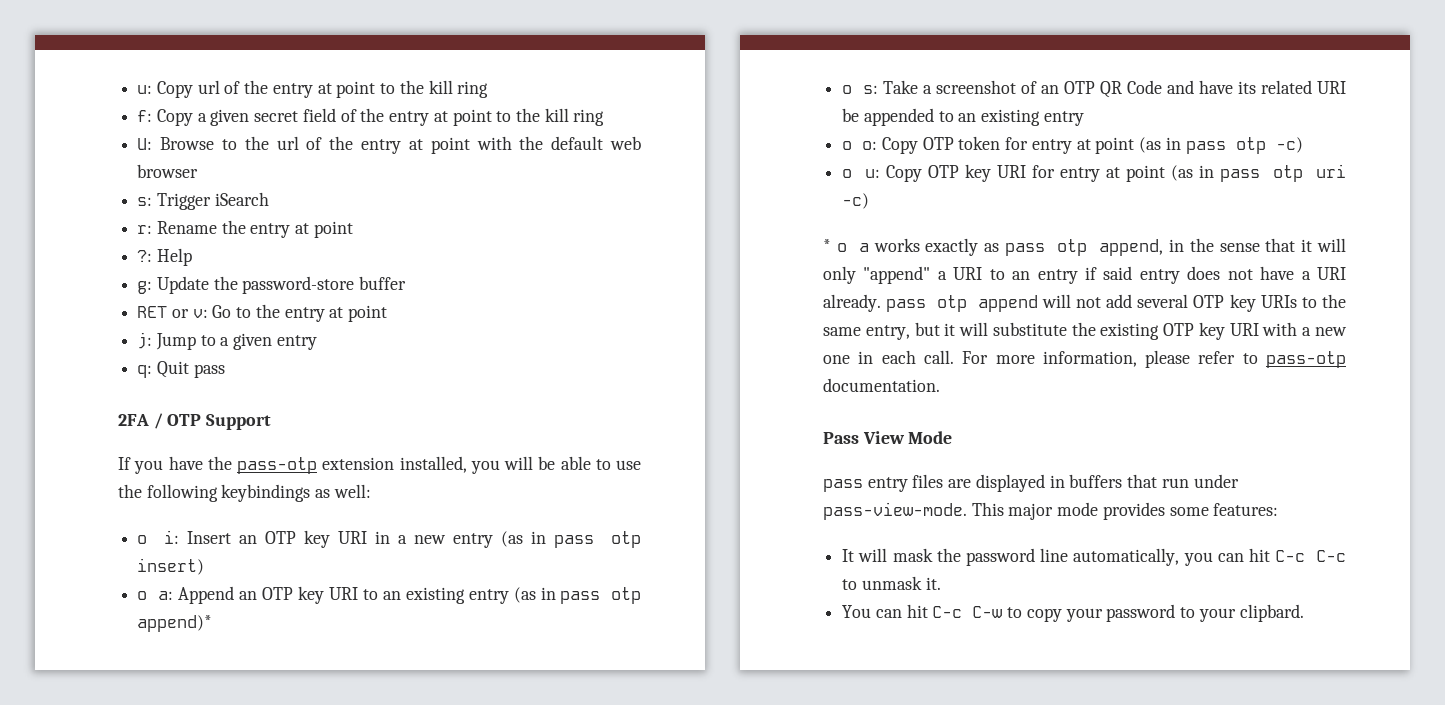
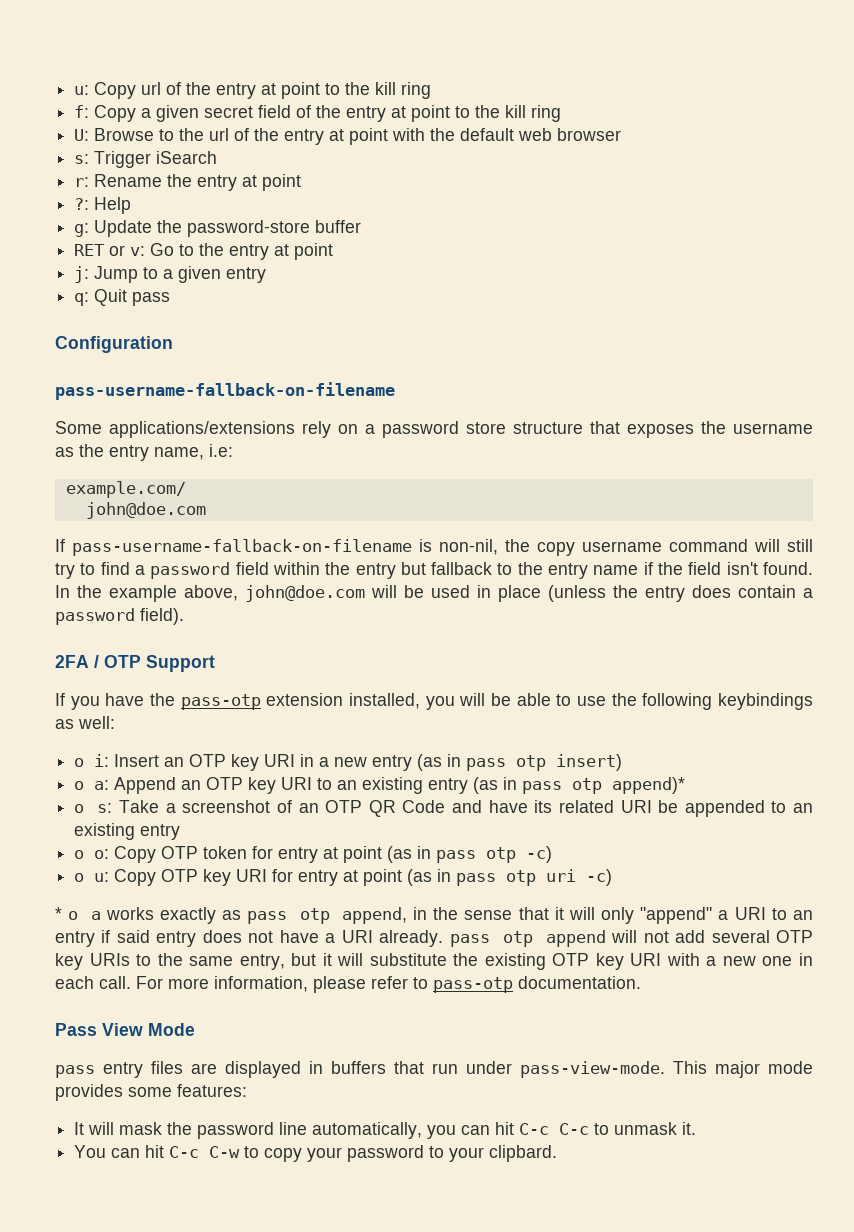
+ Configuration
+ pass-username-fallback-on-filename
+ Some applications/extensions rely on a password store structure that exposes the username as the entry name, i.e:
+ example.com/
+ john@doe.com
+ If pass-username-fallback-on-filename is non-nil, the copy username command will still try to find a password field within the entry but fallback to the entry name if the field isn't found. In the example above, john@doe.com will be used in place (unless the entry does contain a password field).

